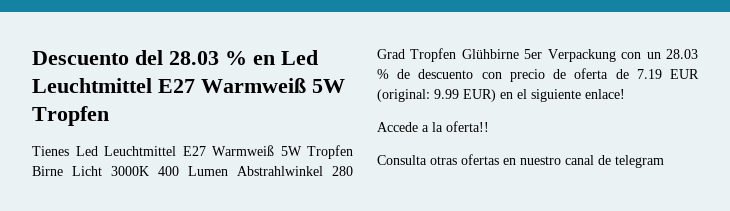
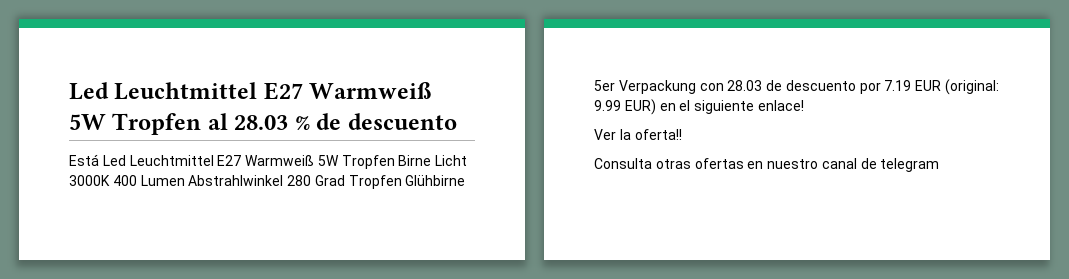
- Descuento del 28.03 % en Led Leuchtmittel E27 Warmweiß 5W Tropfen
- Tienes Led Leuchtmittel E27 Warmweiß 5W Tropfen Birne Licht 3000K 400 Lumen Abstrahlwinkel 280 Grad Tropfen Glühbirne 5er Verpackung con un 28.03 % de descuento con precio de oferta de 7.19 EUR (original: 9.99 EUR) en el siguiente enlace!
+ Led Leuchtmittel E27 Warmweiß 5W Tropfen al 28.03 % de descuento
+ Está Led Leuchtmittel E27 Warmweiß 5W Tropfen Birne Licht 3000K 400 Lumen Abstrahlwinkel 280 Grad Tropfen Glühbirne 5er Verpackung con 28.03 de descuento por 7.19 EUR (original: 9.99 EUR) en el siguiente enlace!
- Accede a la oferta!!
+ Ver la oferta!!

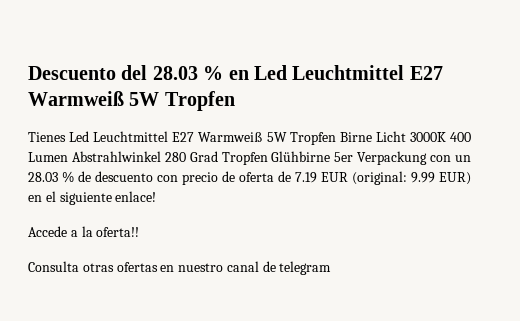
- Led Leuchtmittel E27 Warmweiß 5W Tropfen al 28.03 % de descuento
- Está Led Leuchtmittel E27 Warmweiß 5W Tropfen Birne Licht 3000K 400 Lumen Abstrahlwinkel 280 Grad Tropfen Glühbirne 5er Verpackung con 28.03 de descuento por 7.19 EUR (original: 9.99 EUR) en el siguiente enlace!
+ Descuento del 28.03 % en Led Leuchtmittel E27 Warmweiß 5W Tropfen
+ Tienes Led Leuchtmittel E27 Warmweiß 5W Tropfen Birne Licht 3000K 400 Lumen Abstrahlwinkel 280 Grad Tropfen Glühbirne 5er Verpackung con un 28.03 % de descuento con precio de oferta de 7.19 EUR (original: 9.99 EUR) en el siguiente enlace!
- Ver la oferta!!
+ Accede a la oferta!!

